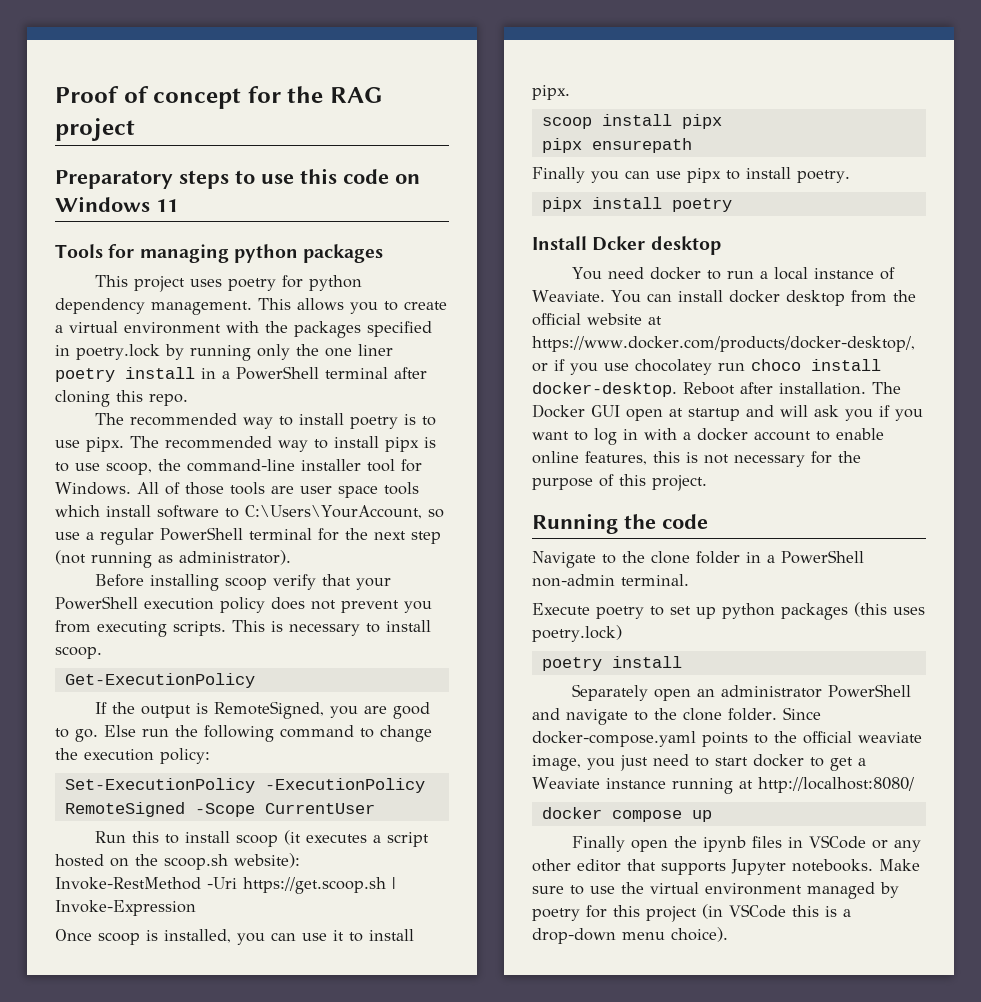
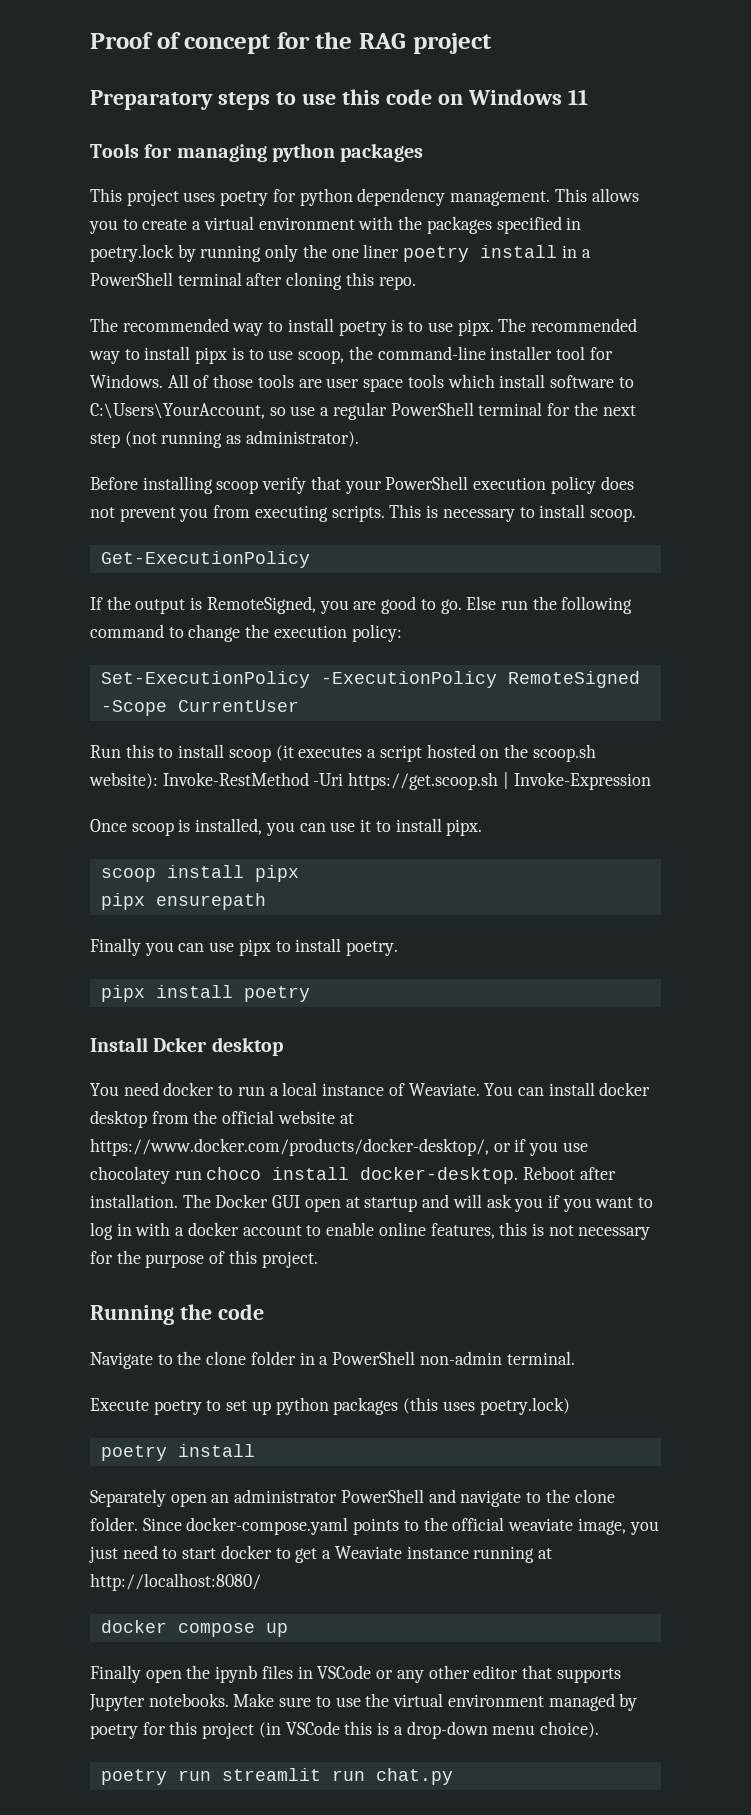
+ poetry run streamlit run chat.py

